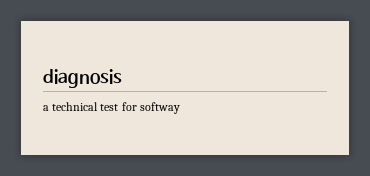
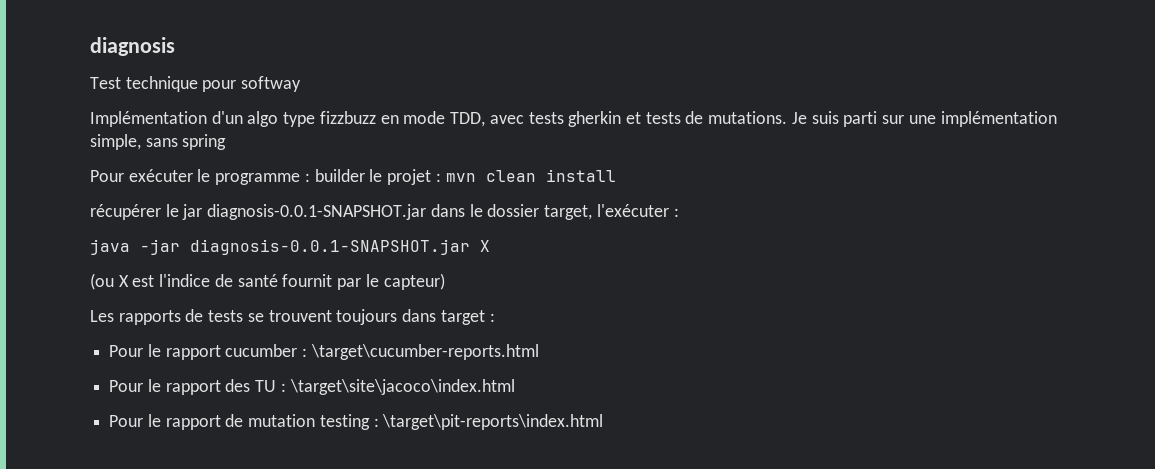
- a technical test for softway
+ Test technique pour softway
+ Implémentation d'un algo type fizzbuzz en mode TDD, avec tests gherkin et tests de mutations. Je suis parti sur une implémentation simple, sans spring
+ Pour exécuter le programme : builder le projet : mvn clean install
+ récupérer le jar diagnosis-0.0.1-SNAPSHOT.jar dans le dossier target, l'exécuter :
+ java -jar diagnosis-0.0.1-SNAPSHOT.jar X
+ (ou X est l'indice de santé fournit par le capteur)
+ Les rapports de tests se trouvent toujours dans target :
+ Pour le rapport cucumber : \target\cucumber-reports.html
+ Pour le rapport des TU : \target\site\jacoco\index.html
+ Pour le rapport de mutation testing : \target\pit-reports\index.html

